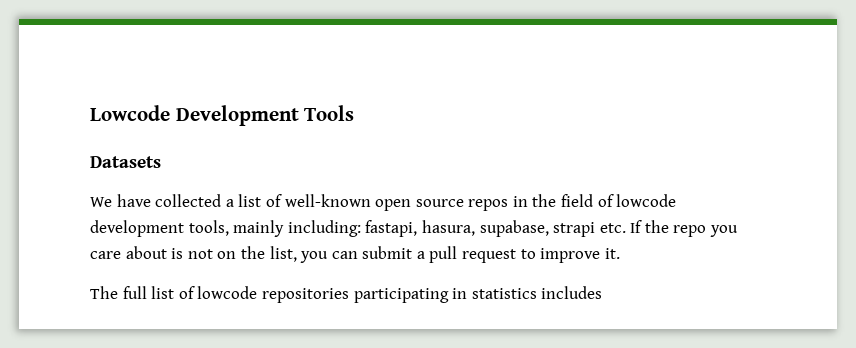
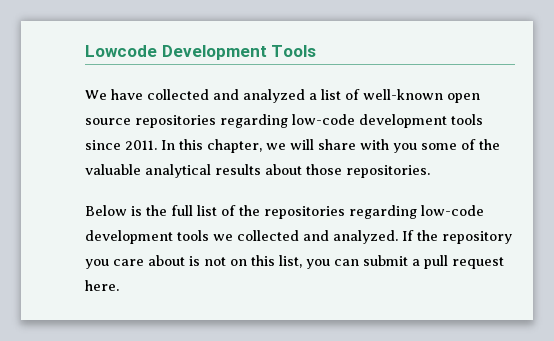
- Datasets
- We have collected a list of well-known open source repos in the field of lowcode development tools, mainly including: fastapi, hasura, supabase, strapi etc. If the repo you care about is not on the list, you can submit a pull request to improve it.
- The full list of lowcode repositories participating in statistics includes
+ We have collected and analyzed a list of well-known open source repositories regarding low-code development tools since 2011. In this chapter, we will share with you some of the valuable analytical results about those repositories.
+ Below is the full list of the repositories regarding low-code development tools we collected and analyzed. If the repository you care about is not on this list, you can submit a pull request here.

